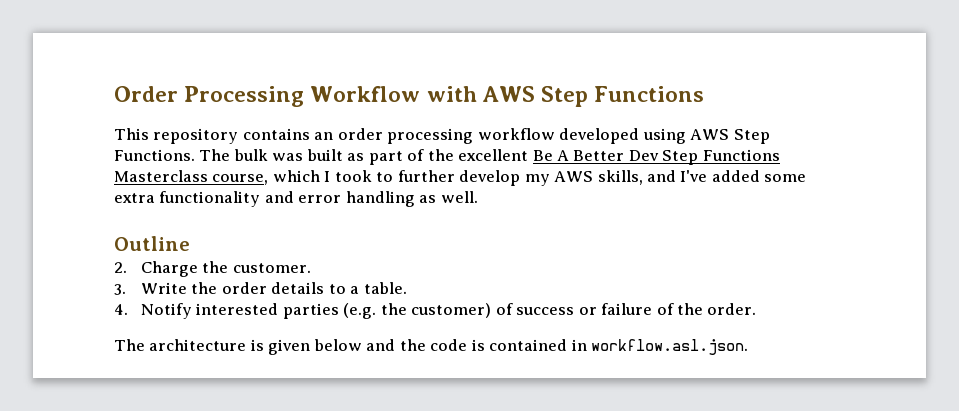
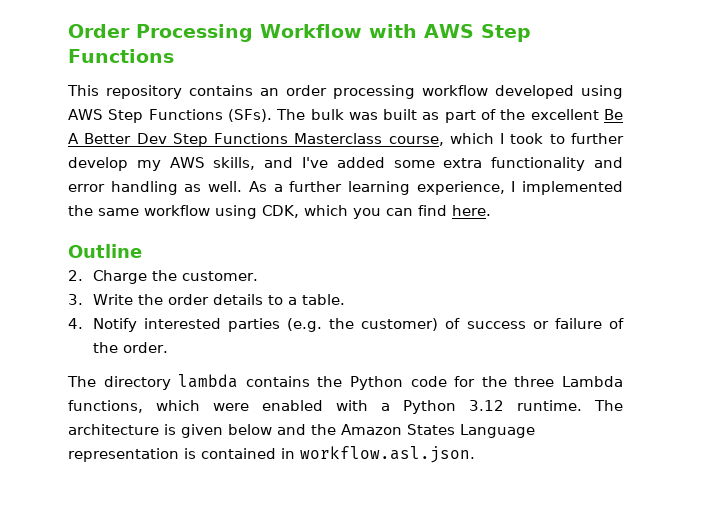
- This repository contains an order processing workflow developed using AWS Step Functions.
+ This repository contains an order processing workflow developed using AWS Step Functions (SFs).
+ As a further learning experience, I implemented the same workflow using CDK, which you can find here.
- The architecture is given below and the code is contained in workflow.asl.json.
+ The directory lambda contains the Python code for the three Lambda functions, which were enabled with a Python 3.12 runtime. The architecture is given below and the Amazon States Language representation is contained in workflow.asl.json.

